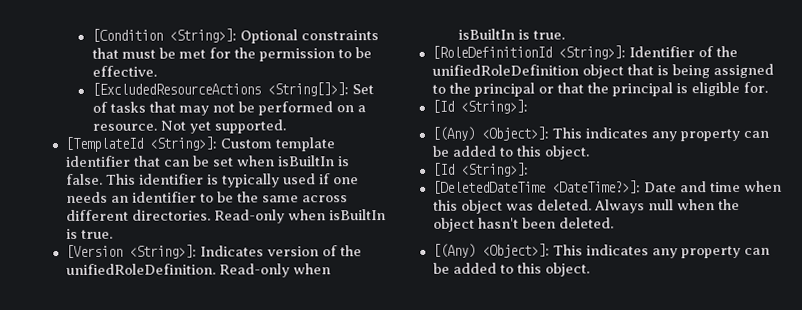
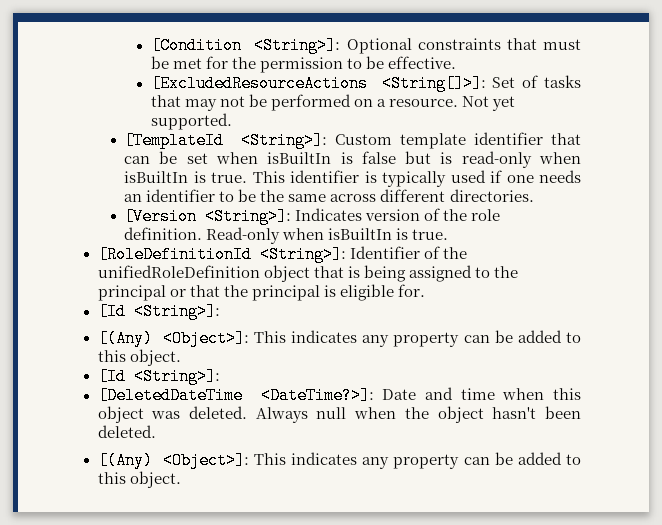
- [TemplateId <String>]: Custom template identifier that can be set when isBuiltIn is false.
+ [TemplateId <String>]: Custom template identifier that can be set when isBuiltIn is false but is read-only when isBuiltIn is true.
- This identifier is typically used if one needs an identifier to be the same across different directories. Read-only when isBuiltIn is true.
+ This identifier is typically used if one needs an identifier to be the same across different directories.
- [Version <String>]: Indicates version of the unifiedRoleDefinition.
+ [Version <String>]: Indicates version of the role definition.

